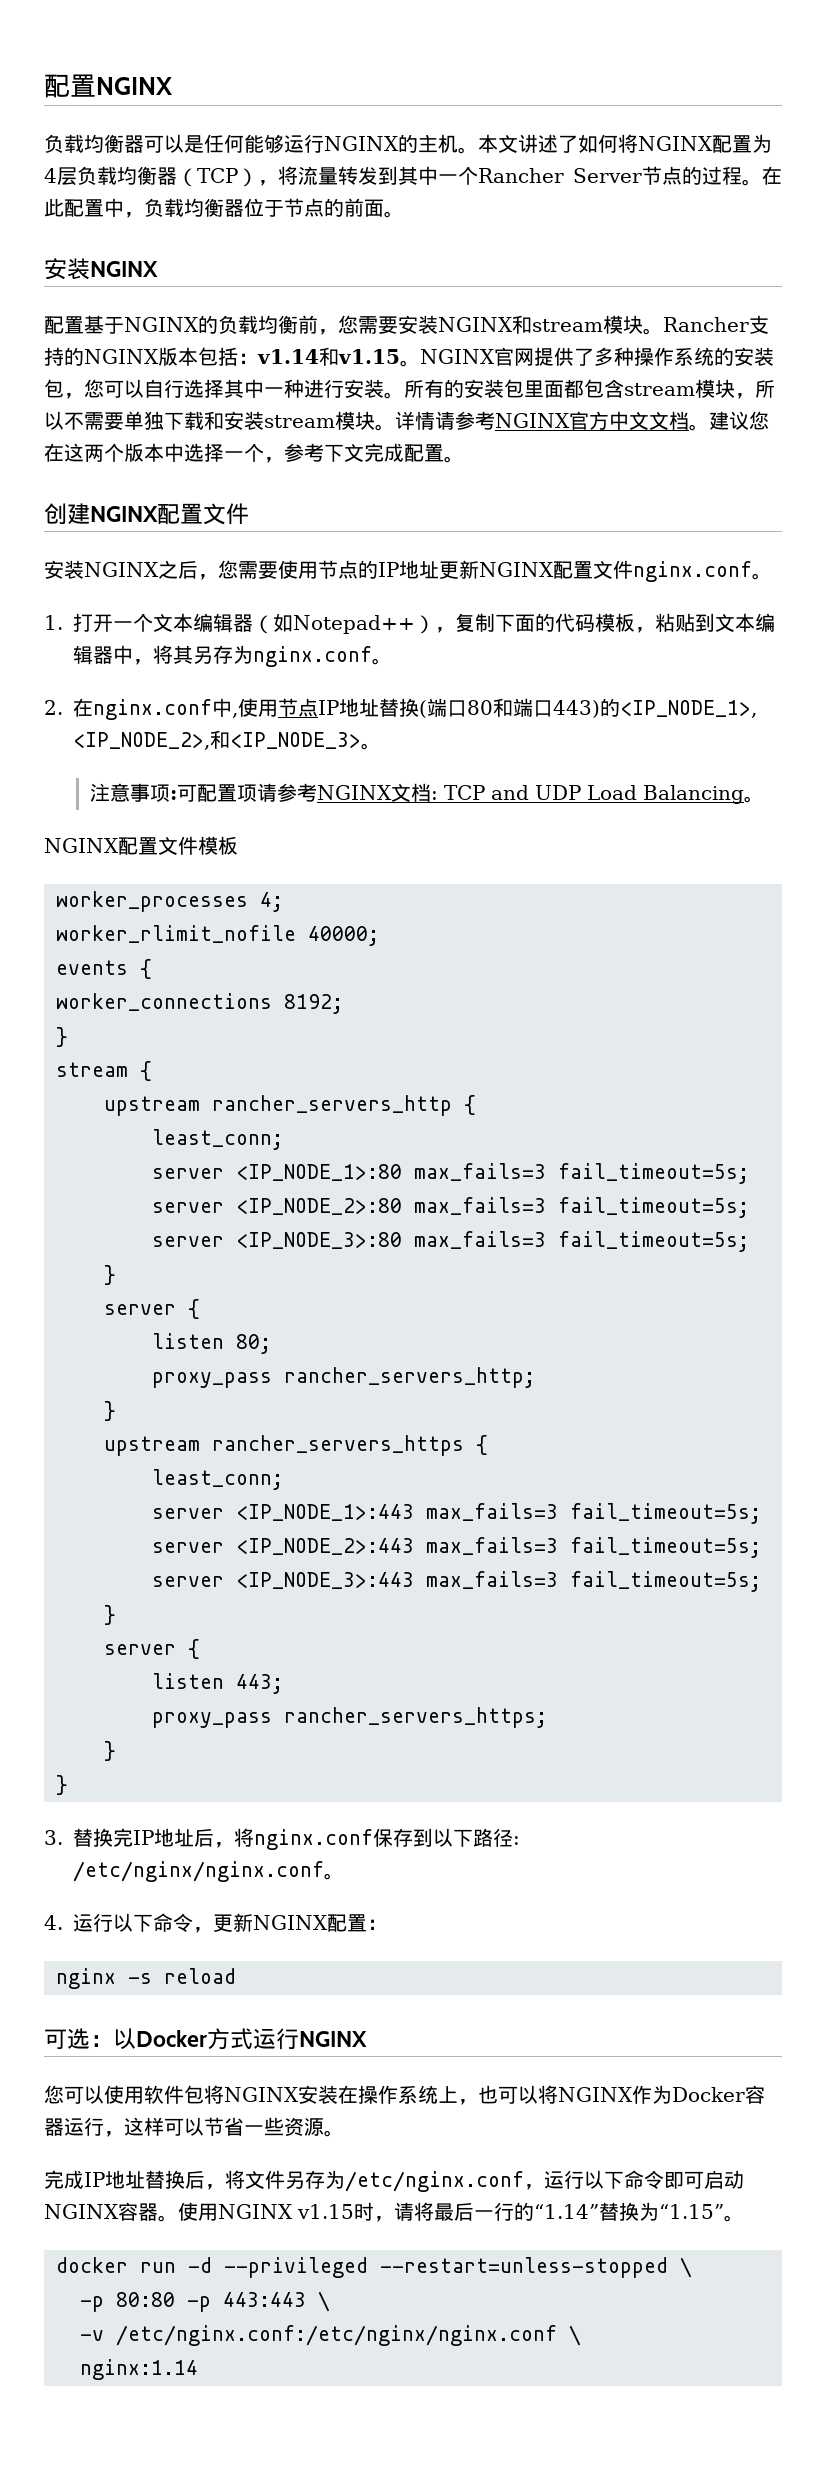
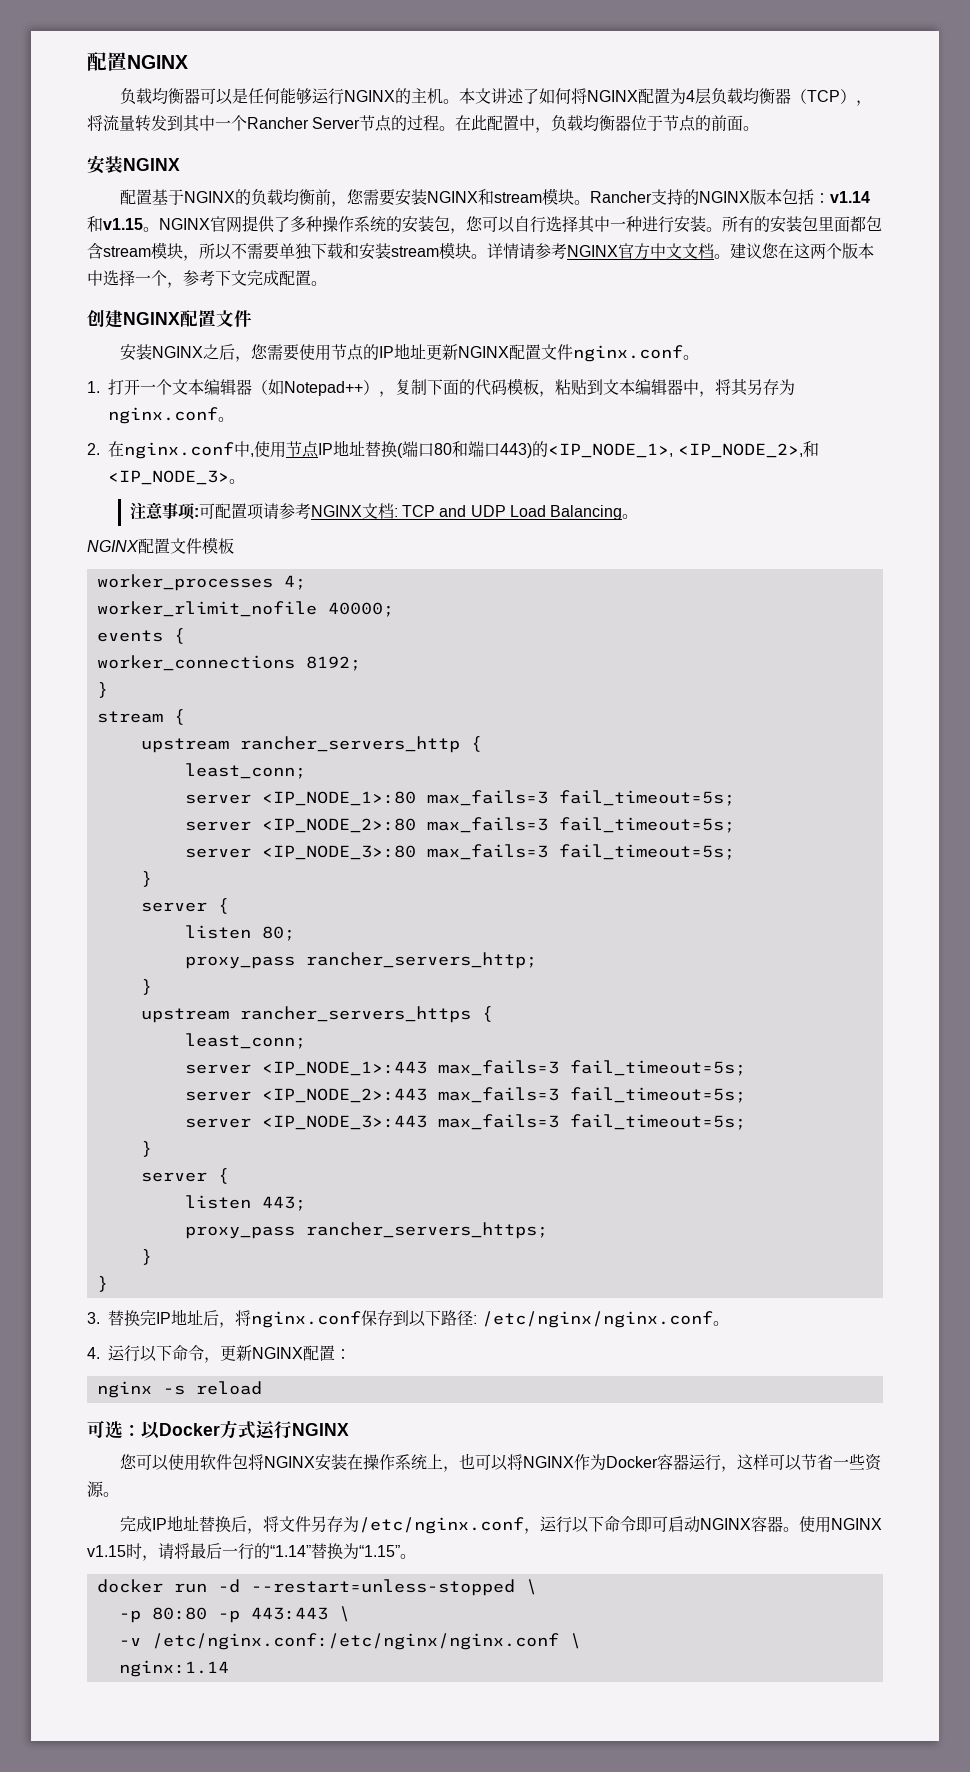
- docker run -d --privileged --restart=unless-stopped \
+ docker run -d --restart=unless-stopped \

